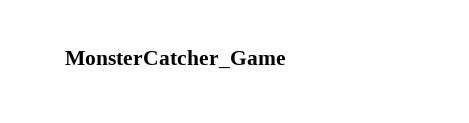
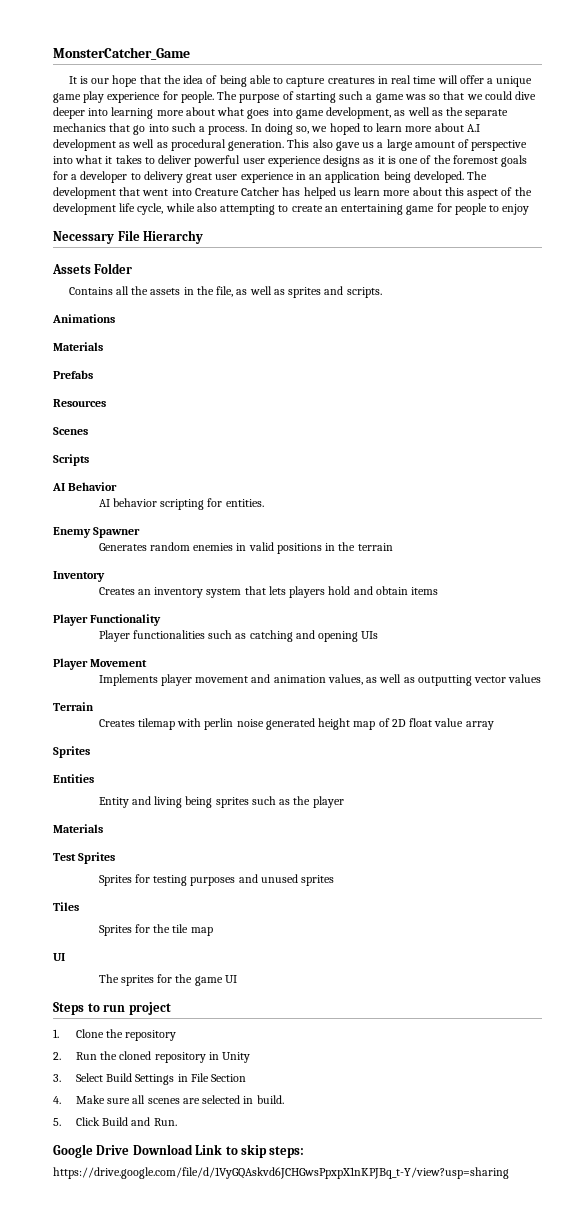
+ It is our hope that the idea of being able to capture creatures in real time will offer a unique game play experience for people. The purpose of starting such a game was so that we could dive deeper into learning more about what goes into game development, as well as the separate mechanics that go into such a process. In doing so, we hoped to learn more about A.I development as well as procedural generation. This also gave us a large amount of perspective into what it takes to deliver powerful user experience designs as it is one of the foremost goals for a developer to delivery great user experience in an application being developed. The development that went into Creature Catcher has helped us learn more about this aspect of the development life cycle, while also attempting to create an entertaining game for people to enjoy
+ Necessary File Hierarchy
+ Assets Folder
+ Contains all the assets in the file, as well as sprites and scripts.
+ Animations
+ Materials
+ Prefabs
+ Resources
+ Scenes
+ Scripts
+ AI Behavior
+ AI behavior scripting for entities.
+ Enemy Spawner
+ Generates random enemies in valid positions in the terrain
+ Inventory
+ Creates an inventory system that lets players hold and obtain items
+ Player Functionality
+ Player functionalities such as catching and opening UIs
+ Player Movement
+ Implements player movement and animation values, as well as outputting vector values
+ Terrain
+ Creates tilemap with perlin noise generated height map of 2D float value array
+ Sprites
+ Entities
+ Entity and living being sprites such as the player
+ Materials
+ Test Sprites
+ Sprites for testing purposes and unused sprites
+ Tiles
+ Sprites for the tile map
+ UI
+ The sprites for the game UI
+ Steps to run project
+ 1. Clone the repository
+ 2. Run the cloned repository in Unity
+ 3. Select Build Settings in File Section
+ 4. Make sure all scenes are selected in build.
+ 5. Click Build and Run.
+ Google Drive Download Link to skip steps:
+ https://drive.google.com/file/d/1VyGQAskvd6JCHGwsPpxpX1nKPJBq_t-Y/view?usp=sharing

